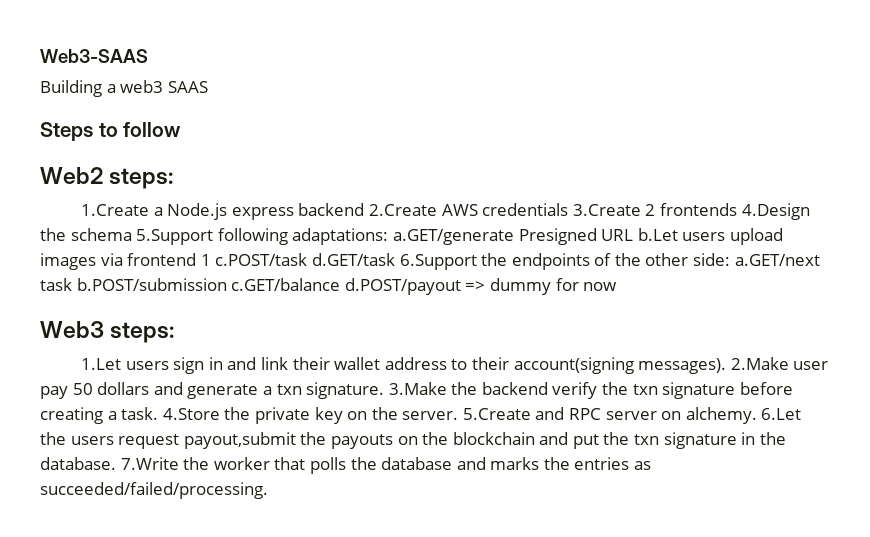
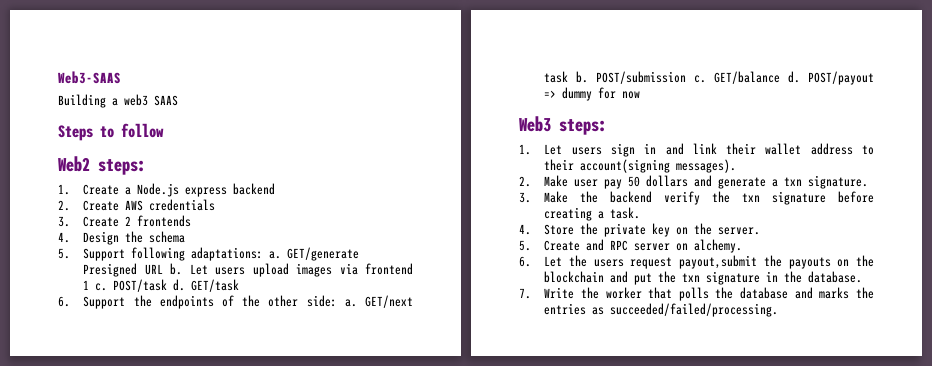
- 1.Create a Node.js express backend 2.Create AWS credentials 3.Create 2 frontends 4.Design the schema 5.Support following adaptations: a.GET/generate Presigned URL b.Let users upload images via frontend 1 c.POST/task d.GET/task 6.Support the endpoints of the other side: a.GET/next task b.POST/submission c.GET/balance d.POST/payout => dummy for now
+ 1. Create a Node.js express backend
+ 2. Create AWS credentials
+ 3. Create 2 frontends
+ 4. Design the schema
+ 5. Support following adaptations: a. GET/generate Presigned URL b. Let users upload images via frontend 1 c. POST/task d. GET/task
+ 6. Support the endpoints of the other side: a. GET/next task b. POST/submission c. GET/balance d. POST/payout => dummy for now
- 1.Let users sign in and link their wallet address to their account(signing messages). 2.Make user pay 50 dollars and generate a txn signature. 3.Make the backend verify the txn signature before creating a task. 4.Store the private key on the server. 5.Create and RPC server on alchemy. 6.Let the users request payout,submit the payouts on the blockchain and put the txn signature in the database. 7.Write the worker that polls the database and marks the entries as succeeded/failed/processing.
+ 1. Let users sign in and link their wallet address to their account(signing messages).
+ 2. Make user pay 50 dollars and generate a txn signature.
+ 3. Make the backend verify the txn signature before creating a task.
+ 4. Store the private key on the server.
+ 5. Create and RPC server on alchemy.
+ 6. Let the users request payout,submit the payouts on the blockchain and put the txn signature in the database.
+ 7. Write the worker that polls the database and marks the entries as succeeded/failed/processing.

